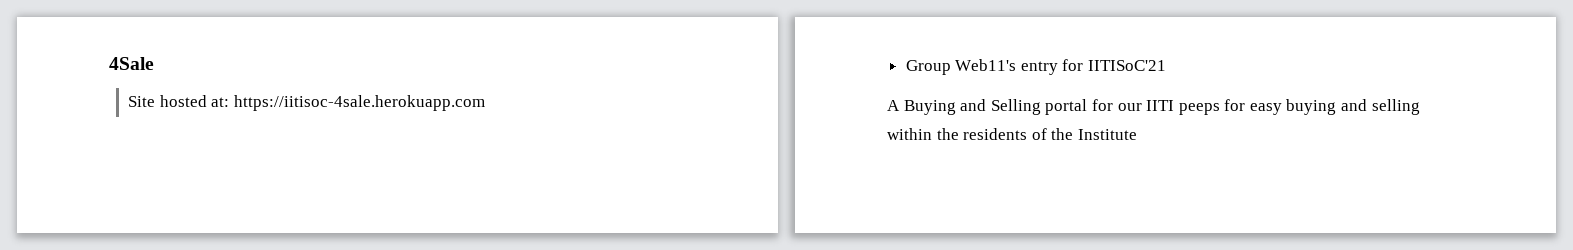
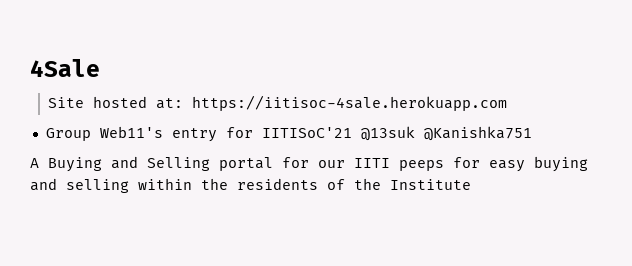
- Group Web11's entry for IITISoC'21
+ Group Web11's entry for IITISoC'21 @13suk @Kanishka751

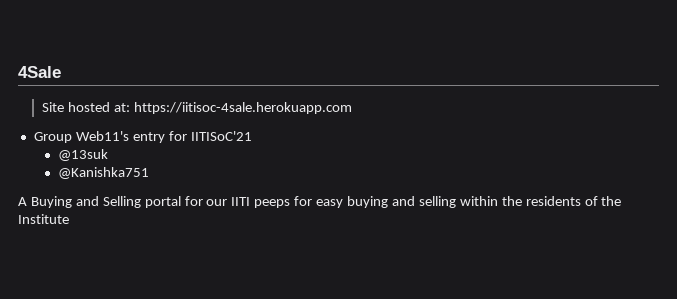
- Group Web11's entry for IITISoC'21 @13suk @Kanishka751
+ Group Web11's entry for IITISoC'21
+ @13suk
+ @Kanishka751

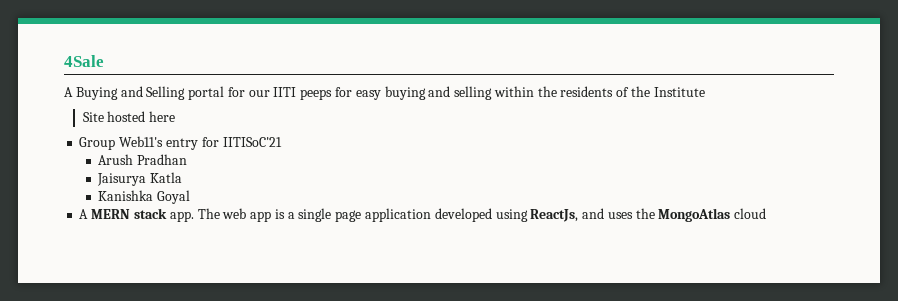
- Site hosted at: https://iitisoc-4sale.herokuapp.com
- Group Web11's entry for IITISoC'21
- @13suk
- @Kanishka751
+ Site hosted here
+ Group Web11's entry for IITISoC'21
+ Arush Pradhan
+ Jaisurya Katla
+ Kanishka Goyal
+ A MERN stack app. The web app is a single page application developed using ReactJs, and uses the MongoAtlas cloud

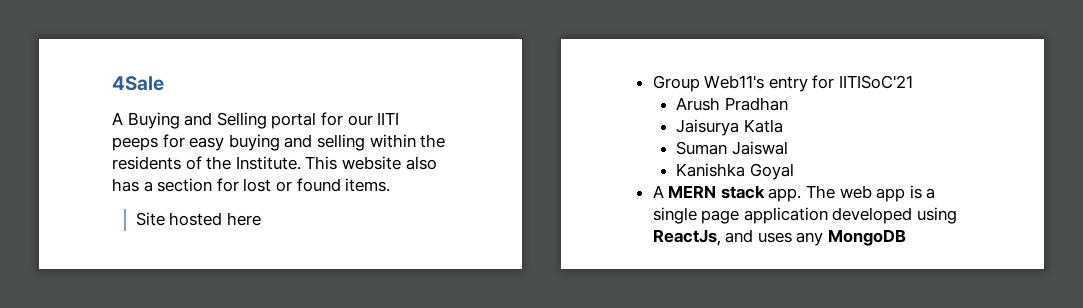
- A Buying and Selling portal for our IITI peeps for easy buying and selling within the residents of the Institute
+ A Buying and Selling portal for our IITI peeps for easy buying and selling within the residents of the Institute. This website also has a section for lost or found items.
+ Suman Jaiswal
- The web app is a single page application developed using ReactJs, and uses the MongoAtlas cloud
+ The web app is a single page application developed using ReactJs, and uses any MongoDB

